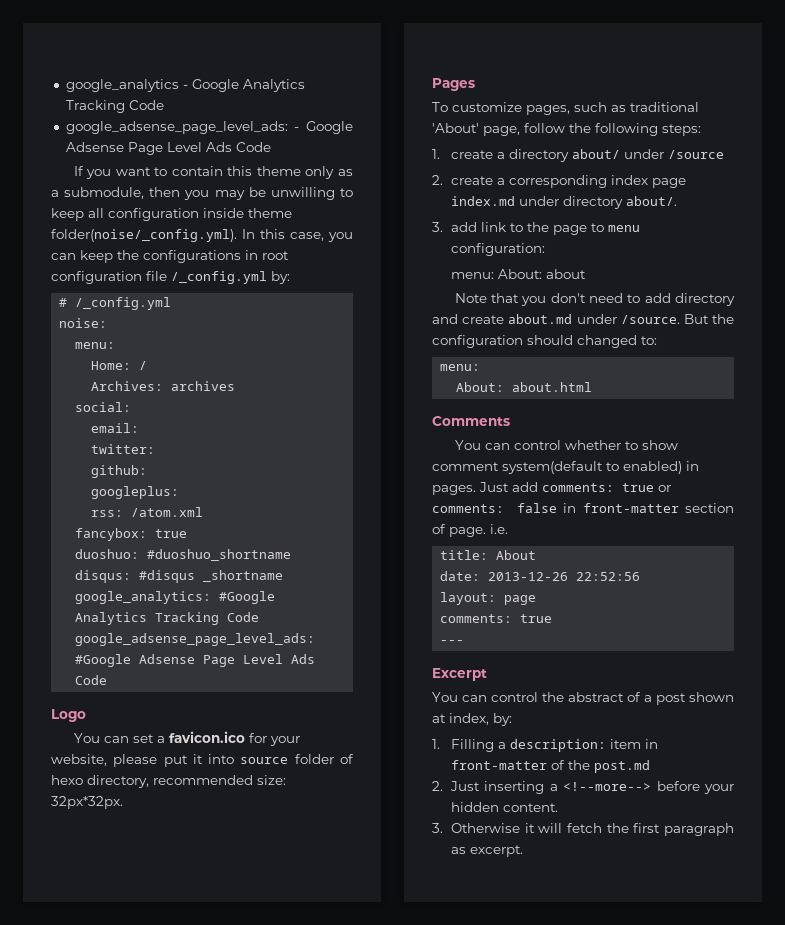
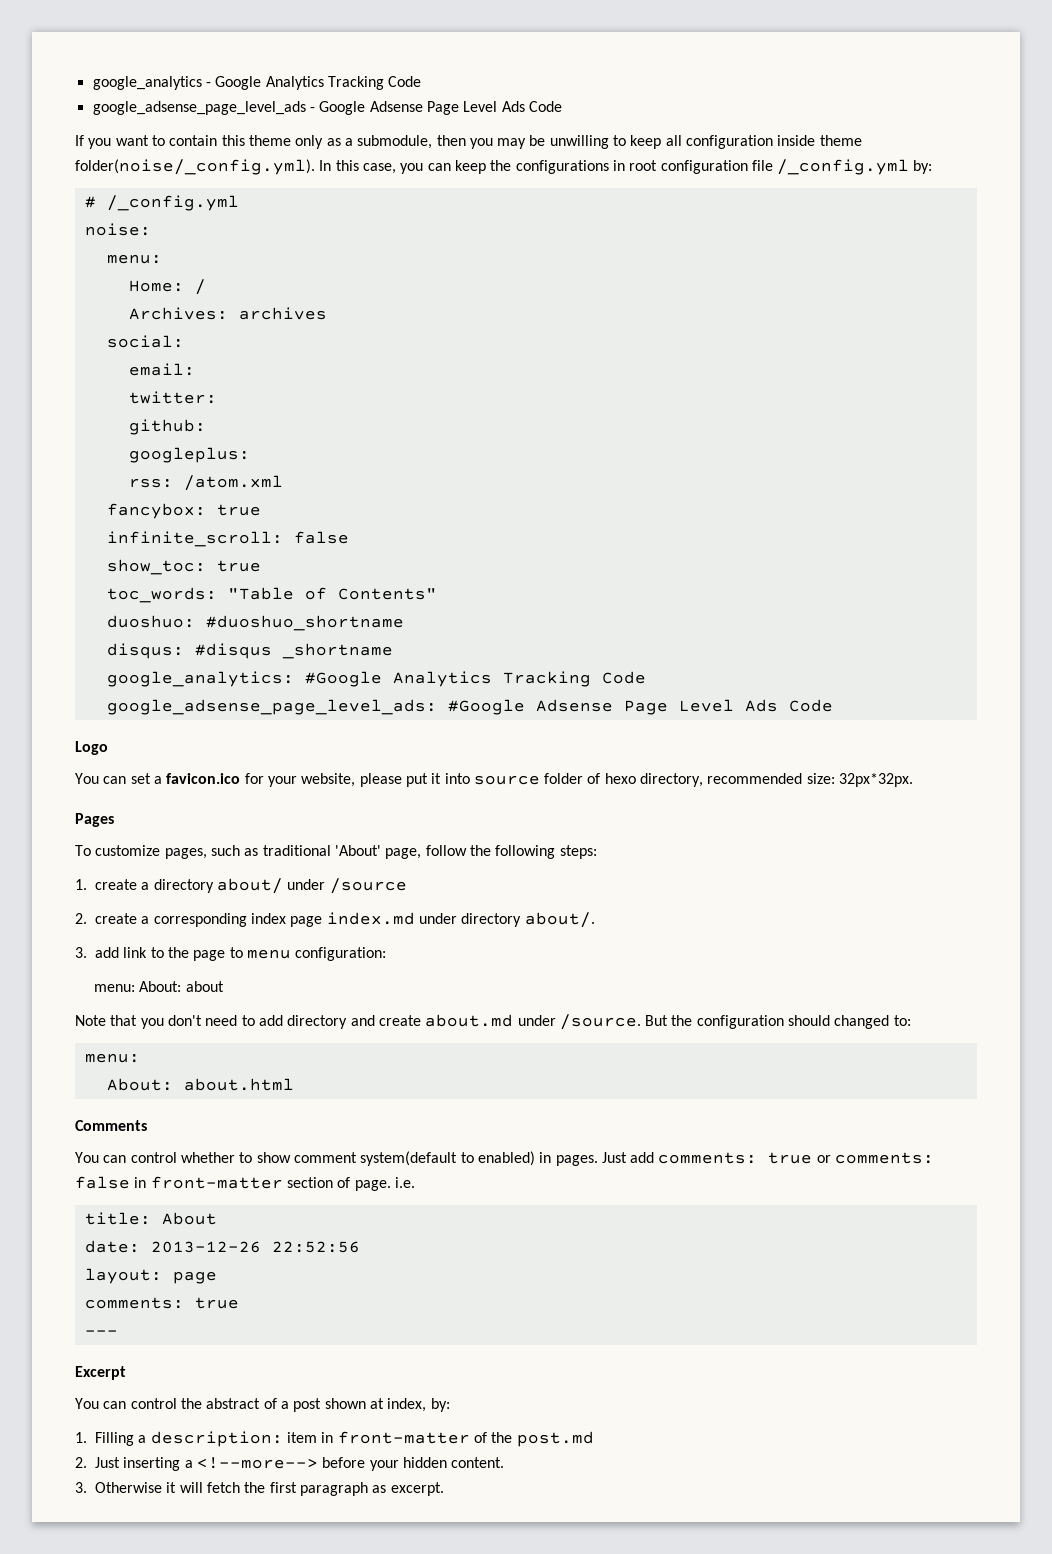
- google_adsense_page_level_ads: - Google Adsense Page Level Ads Code
+ google_adsense_page_level_ads - Google Adsense Page Level Ads Code
+ infinite_scroll: false
+ show_toc: true
+ toc_words: "Table of Contents"

